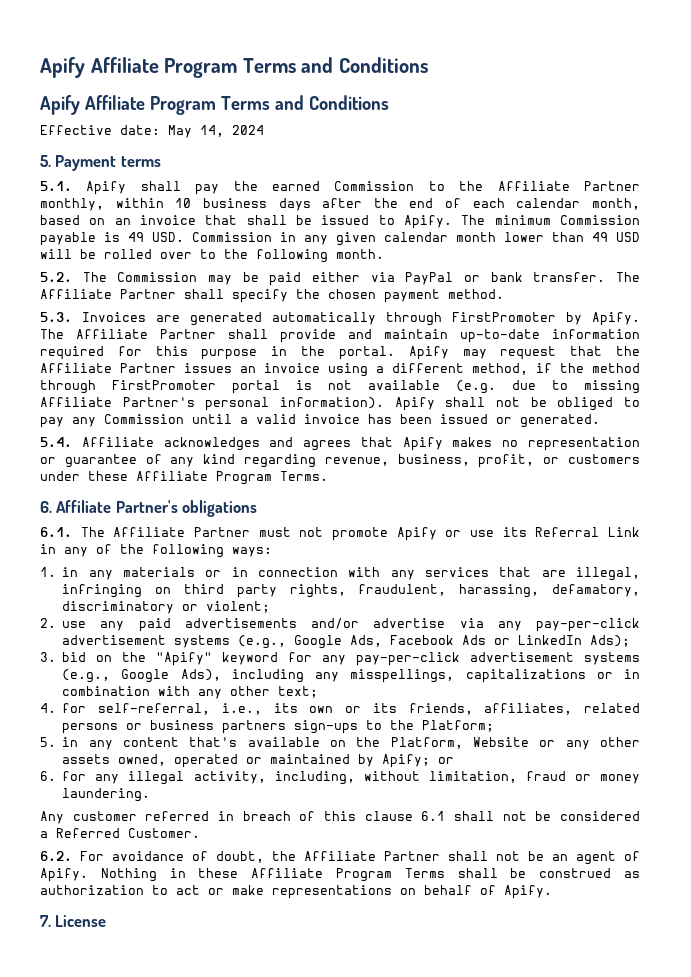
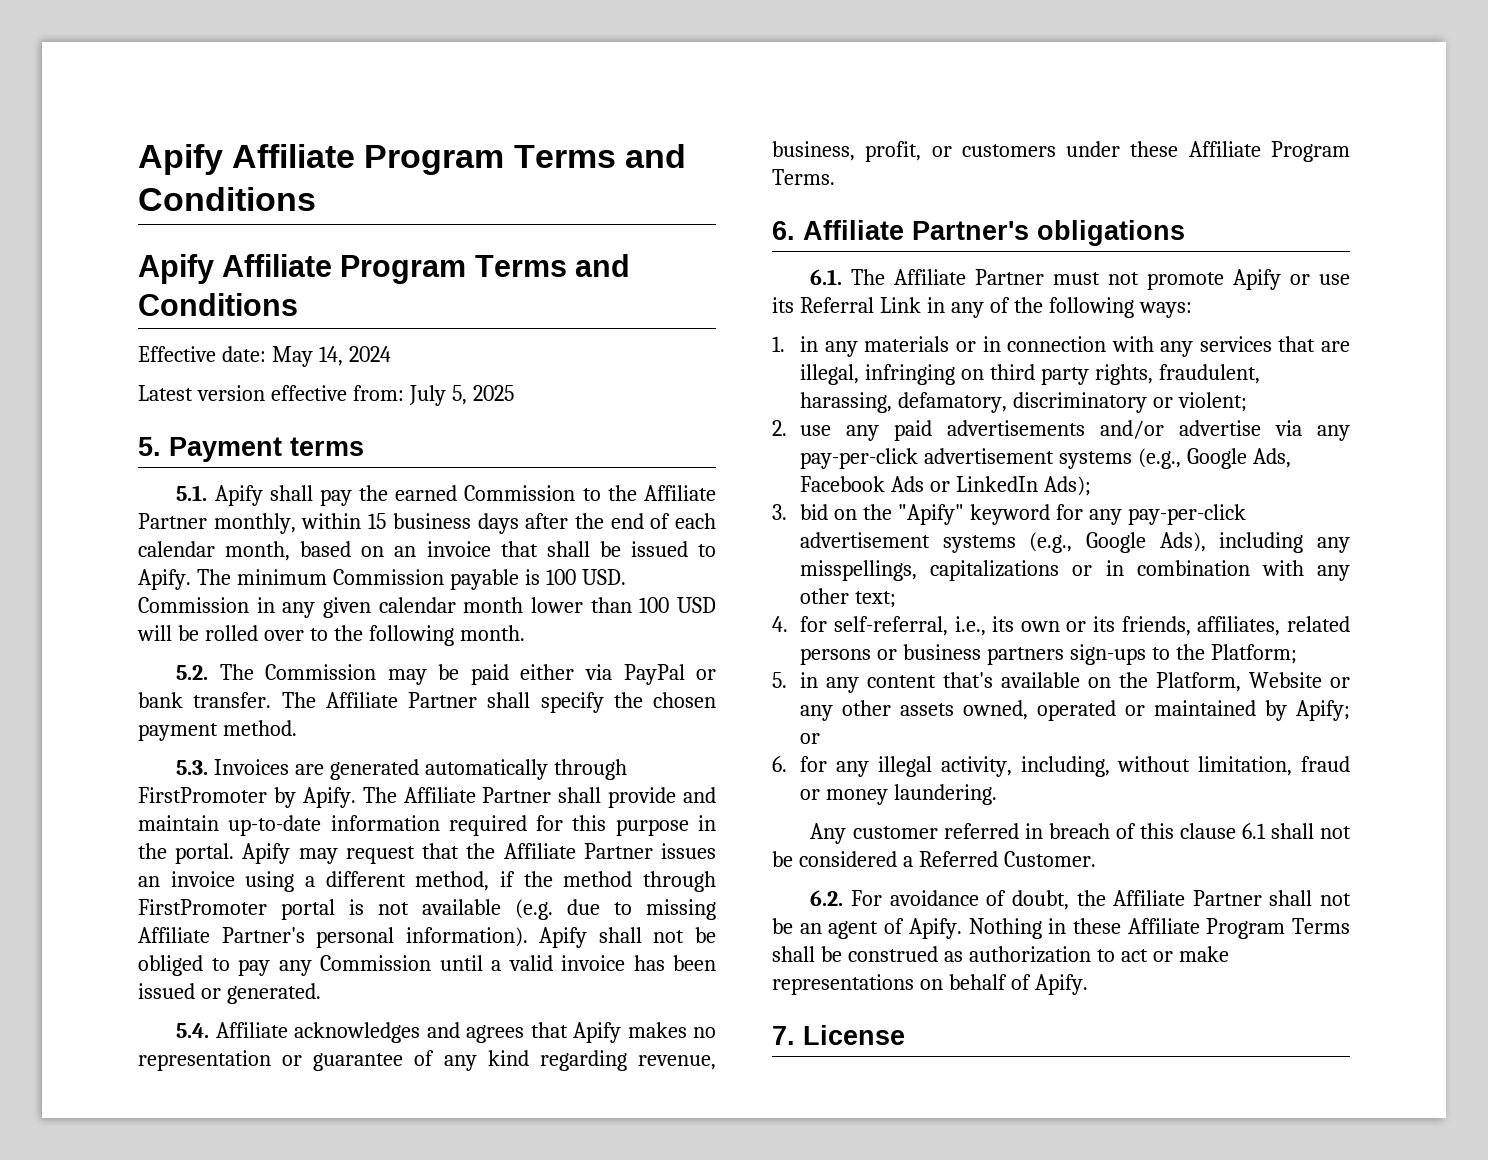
+ Latest version effective from: July 5, 2025
- 5.1. Apify shall pay the earned Commission to the Affiliate Partner monthly, within 10 business days after the end of each calendar month, based on an invoice that shall be issued to Apify.
+ 5.1. Apify shall pay the earned Commission to the Affiliate Partner monthly, within 15 business days after the end of each calendar month, based on an invoice that shall be issued to Apify.
- The minimum Commission payable is 49 USD. Commission in any given calendar month lower than 49 USD will be rolled over to the following month.
+ The minimum Commission payable is 100 USD. Commission in any given calendar month lower than 100 USD will be rolled over to the following month.

